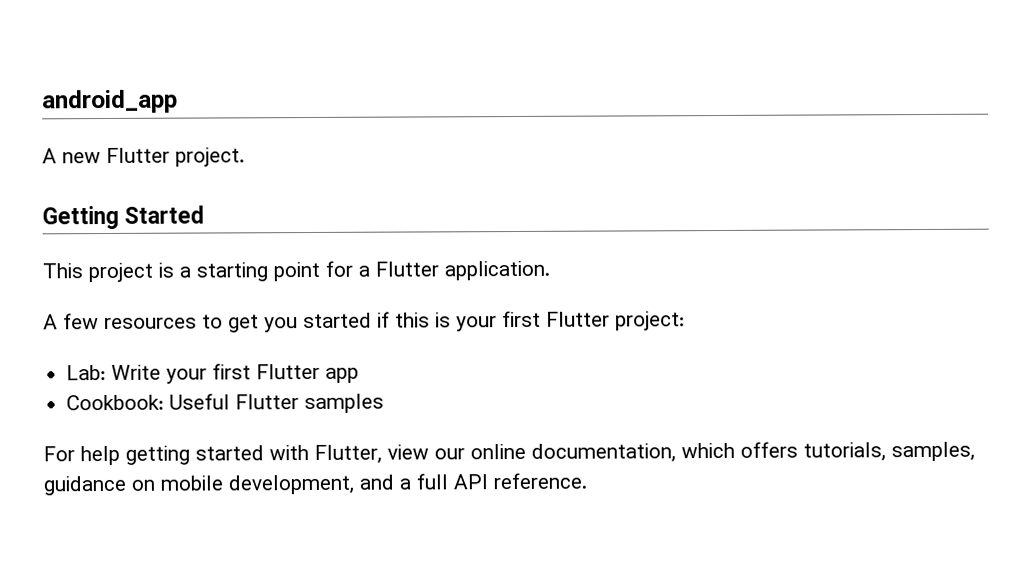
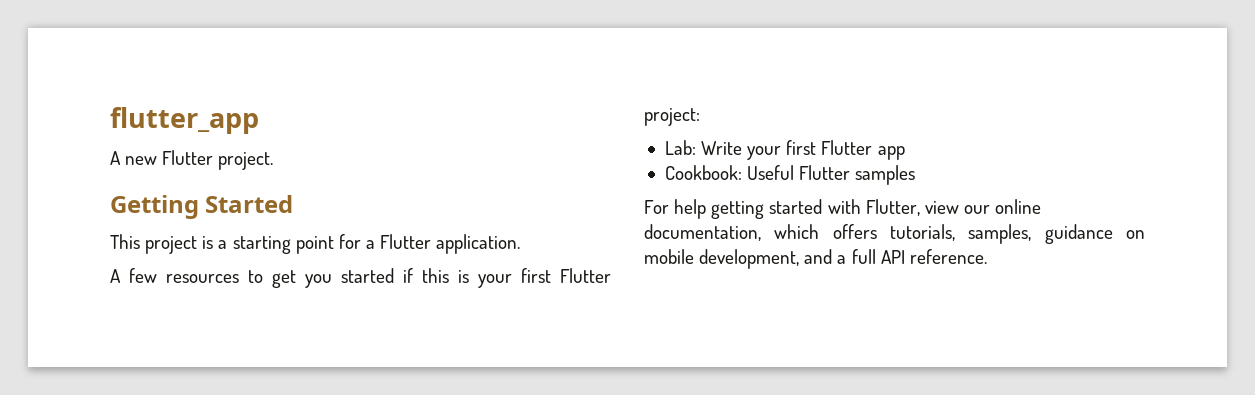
- android_app
+ flutter_app

